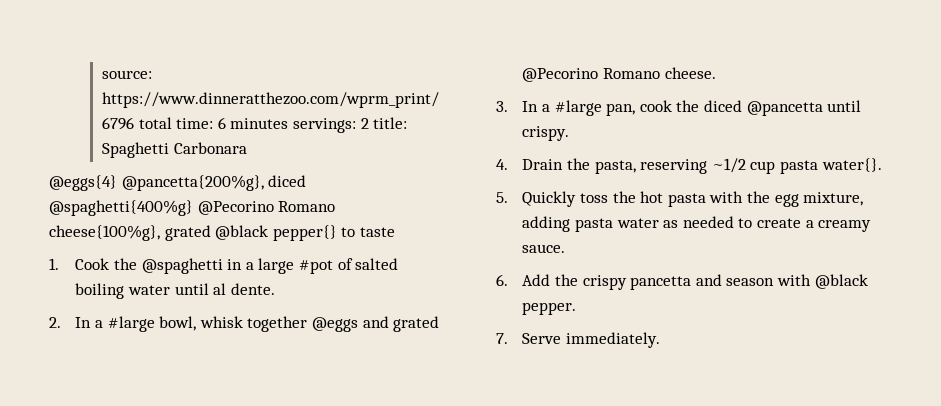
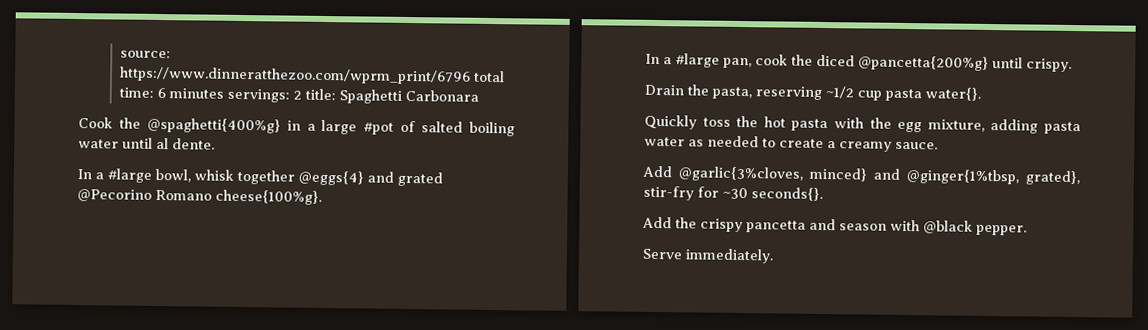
- @eggs{4} @pancetta{200%g}, diced @spaghetti{400%g} @Pecorino Romano cheese{100%g}, grated @black pepper{} to taste
- 1. Cook the @spaghetti in a large #pot of salted boiling water until al dente.
+ Cook the @spaghetti{400%g} in a large #pot of salted boiling water until al dente.
- 2. In a #large bowl, whisk together @eggs and grated @Pecorino Romano cheese.
- 3. In a #large pan, cook the diced @pancetta until crispy.
+ In a #large bowl, whisk together @eggs{4} and grated @Pecorino Romano cheese{100%g}.
+ In a #large pan, cook the diced @pancetta{200%g} until crispy.
- 4. Drain the pasta, reserving ~1/2 cup pasta water{}.
+ Drain the pasta, reserving ~1/2 cup pasta water{}.
- 5. Quickly toss the hot pasta with the egg mixture, adding pasta water as needed to create a creamy sauce.
+ Quickly toss the hot pasta with the egg mixture, adding pasta water as needed to create a creamy sauce.
- 6. Add the crispy pancetta and season with @black pepper.
+ Add @garlic{3%cloves, minced} and @ginger{1%tbsp, grated}, stir-fry for ~30 seconds{}.
+ Add the crispy pancetta and season with @black pepper.
- 7. Serve immediately.
+ Serve immediately.

